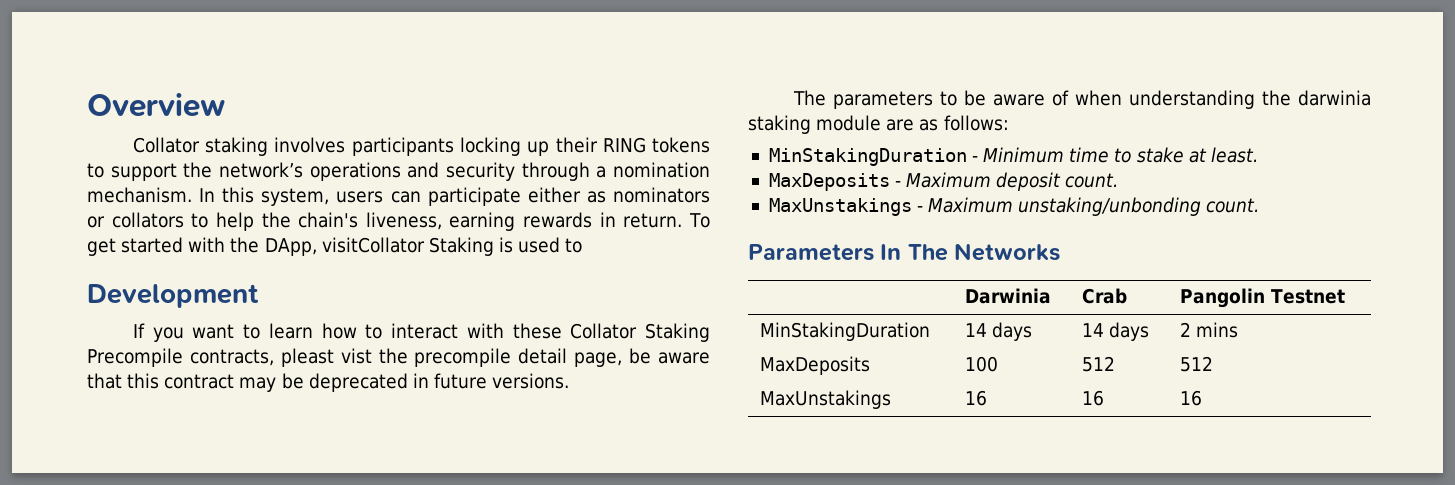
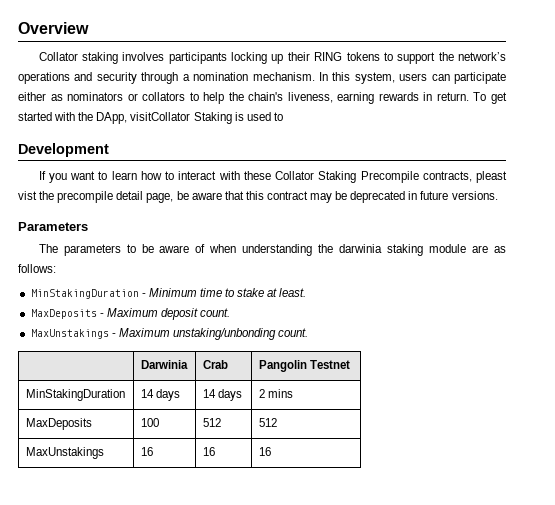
+ Parameters
- Parameters In The Networks

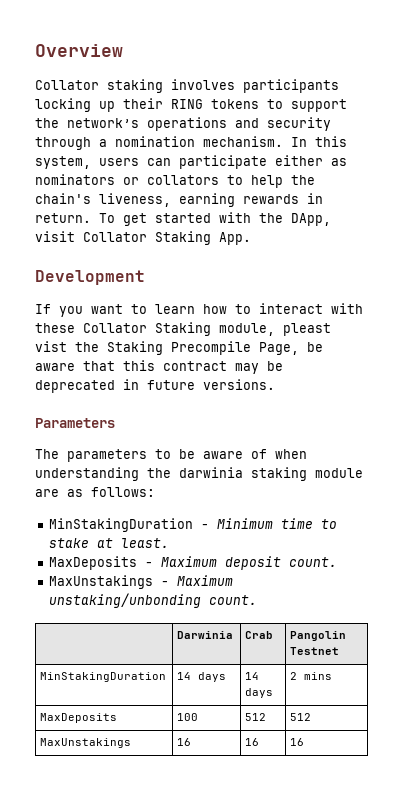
- To get started with the DApp, visitCollator Staking is used to
+ To get started with the DApp, visit Collator Staking App.
- If you want to learn how to interact with these Collator Staking Precompile contracts, pleast vist the precompile detail page, be aware that this contract may be deprecated in future versions.
+ If you want to learn how to interact with these Collator Staking module, pleast vist the Staking Precompile Page, be aware that this contract may be deprecated in future versions.

